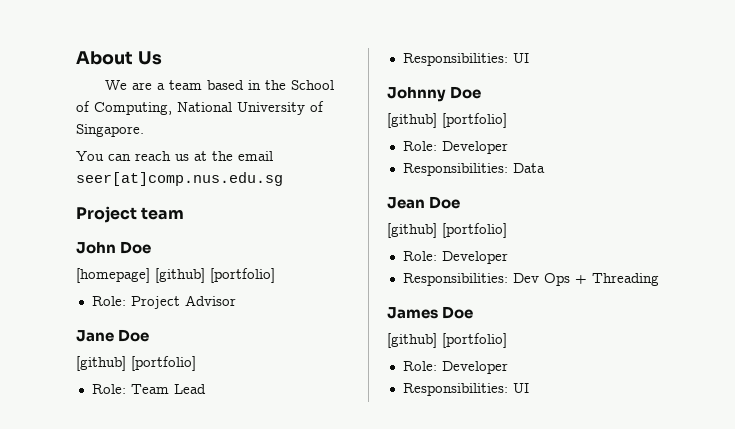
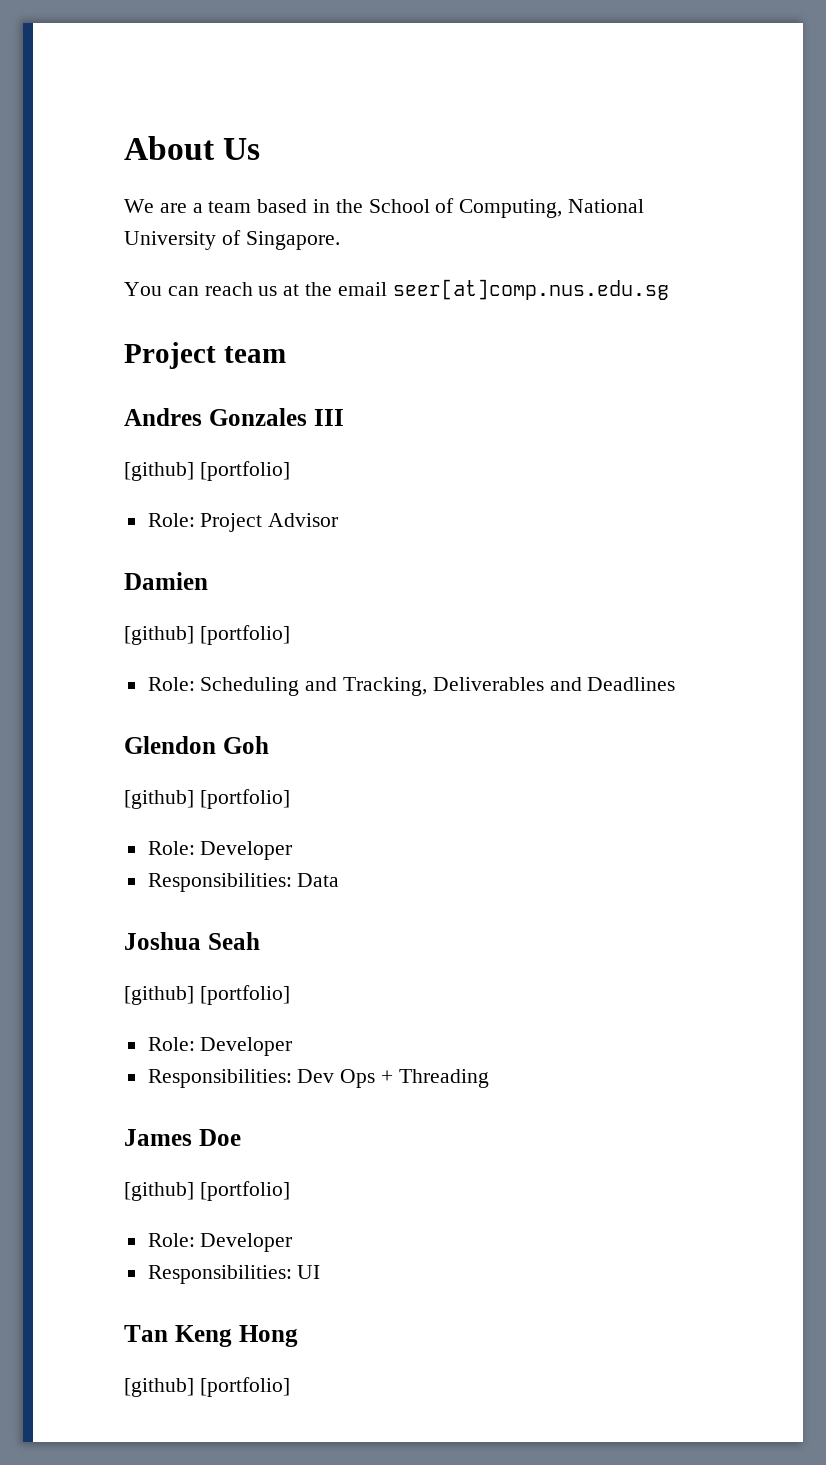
- John Doe
- [homepage] [github] [portfolio]
+ Andres Gonzales III
+ [github] [portfolio]
- Jane Doe
+ Damien
  [github] [portfolio]
- Role: Team Lead
- Responsibilities: UI
- Johnny Doe
+ Role: Scheduling and Tracking, Deliverables and Deadlines
+ Glendon Goh
- Jean Doe
+ Joshua Seah
+ Tan Keng Hong
+ [github] [portfolio]

